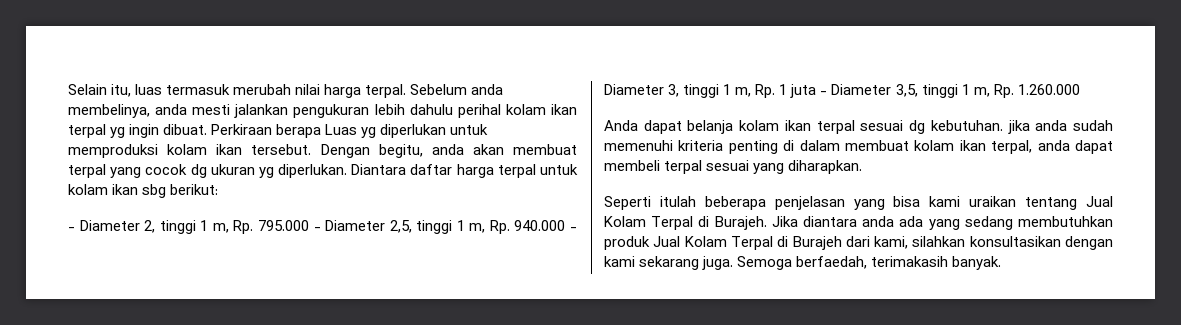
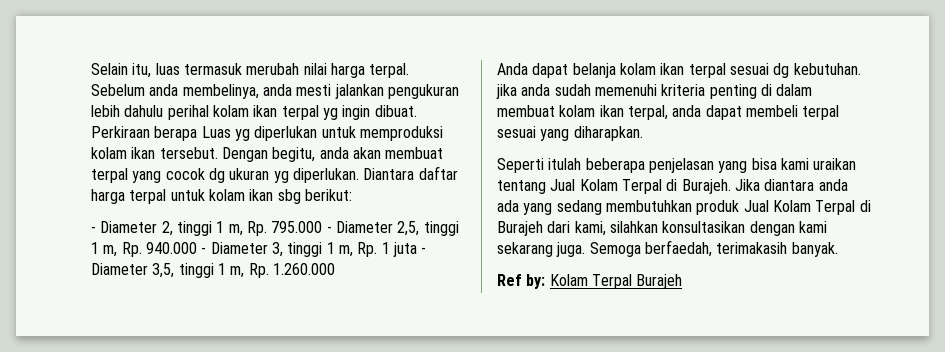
+ Ref by: Kolam Terpal Burajeh

